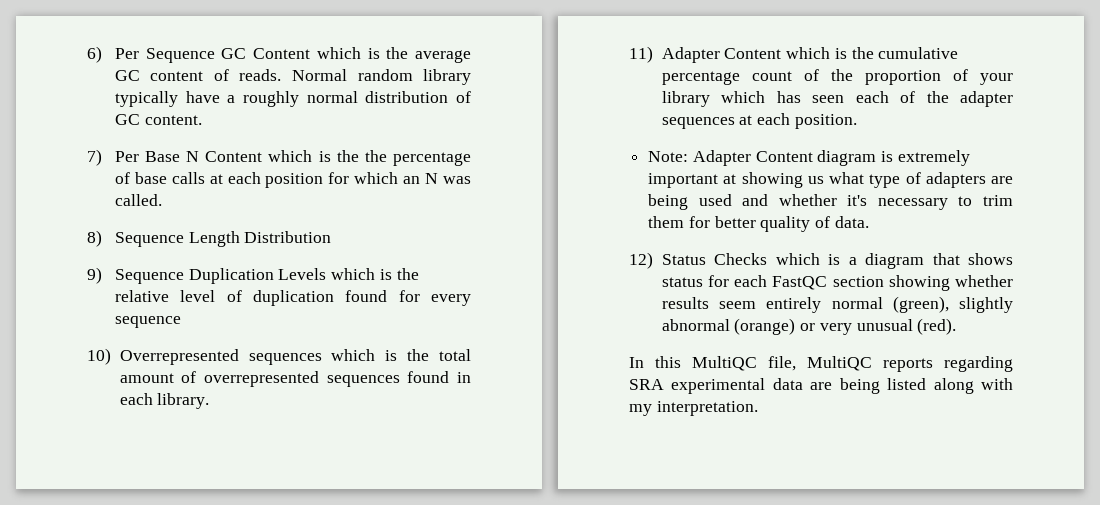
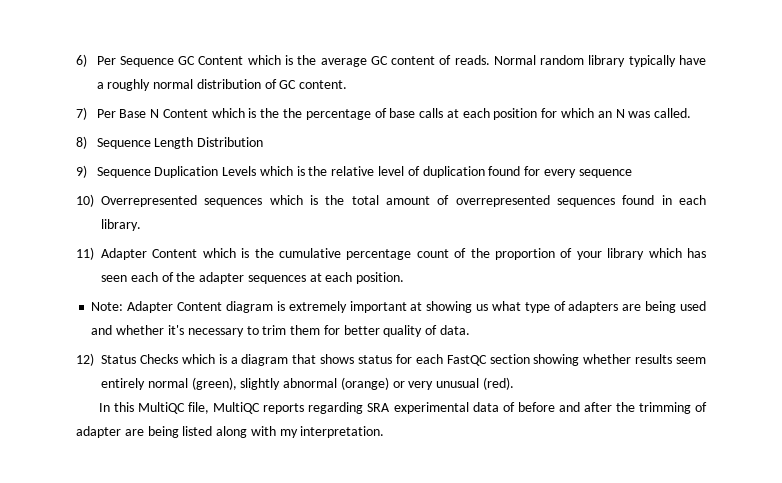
- In this MultiQC file, MultiQC reports regarding SRA experimental data are being listed along with my interpretation.
+ In this MultiQC file, MultiQC reports regarding SRA experimental data of before and after the trimming of adapter are being listed along with my interpretation.

